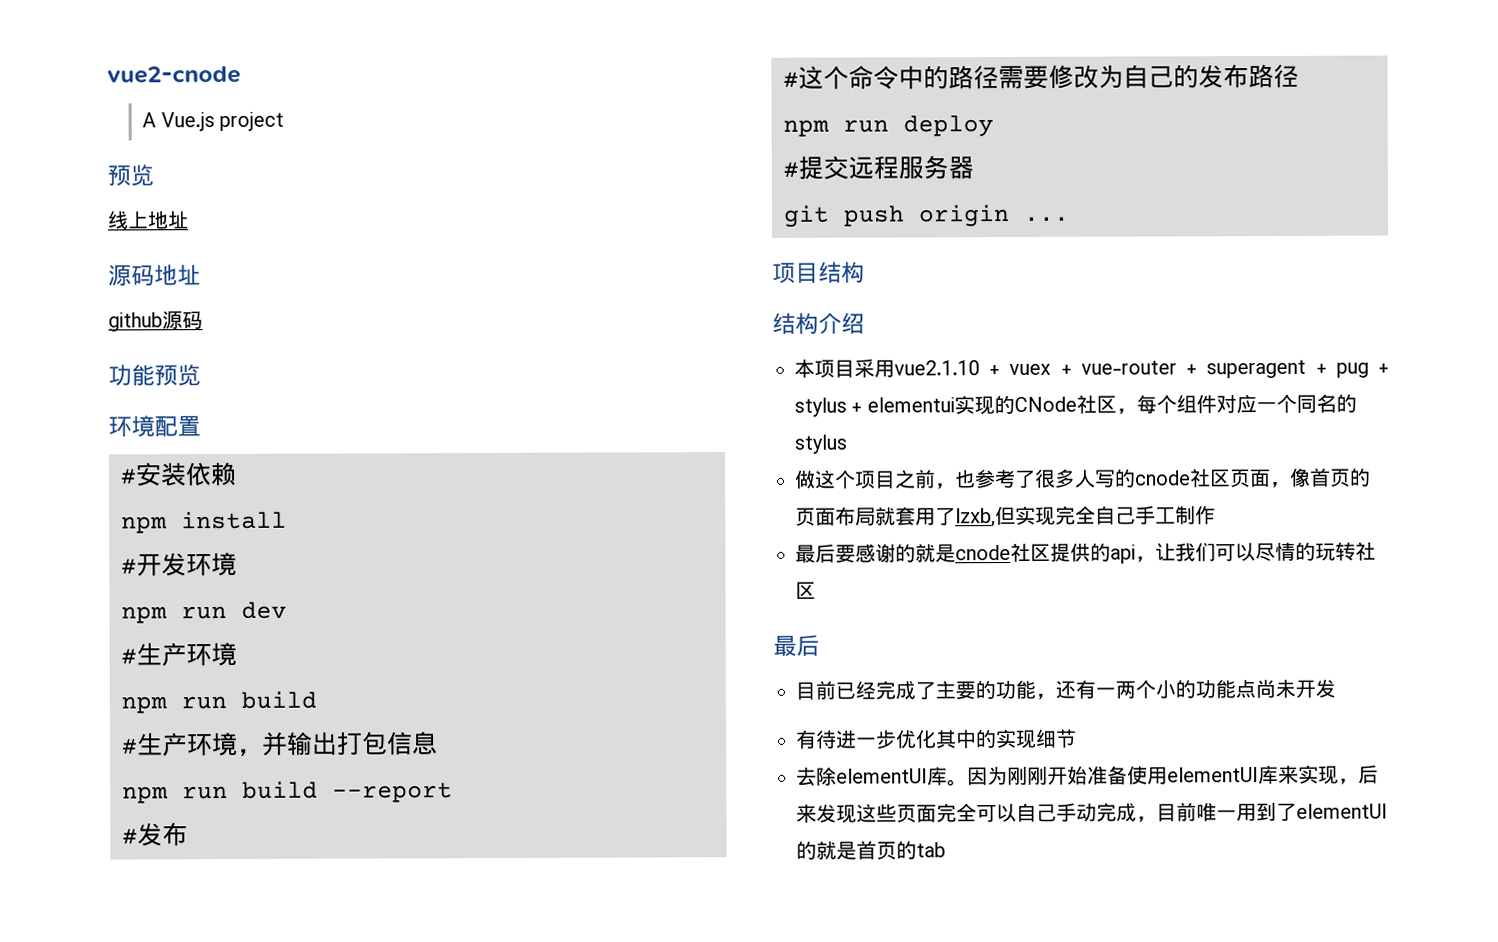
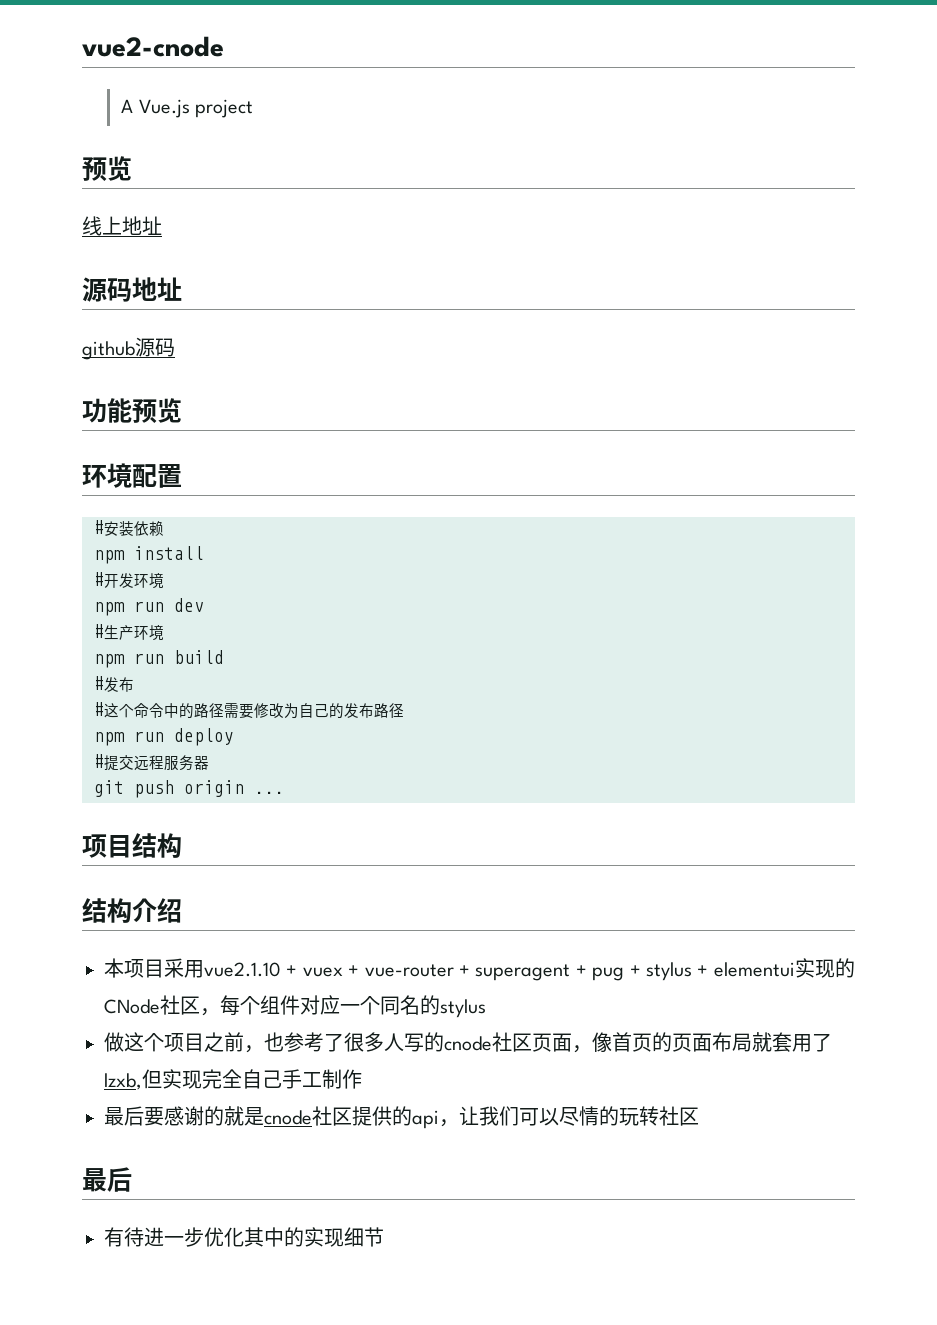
- #生产环境，并输出打包信息
- npm run build --report
- 目前已经完成了主要的功能，还有一两个小的功能点尚未开发
- 去除elementUI库。因为刚刚开始准备使用elementUI库来实现，后来发现这些页面完全可以自己手动完成，目前唯一用到了elementUI的就是首页的tab

